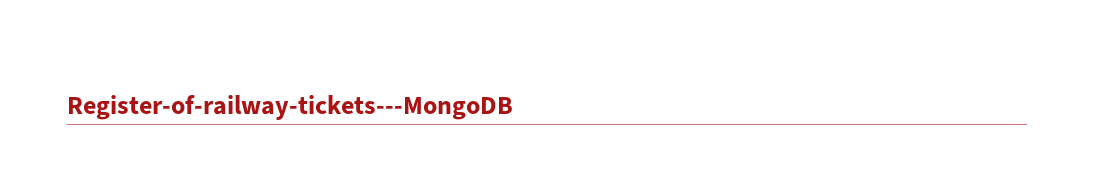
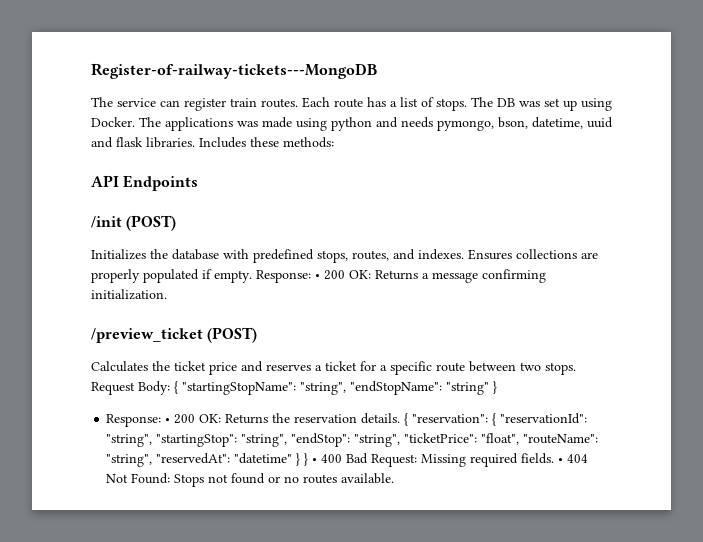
+ The service can register train routes. Each route has a list of stops. The DB was set up using Docker. The applications was made using python and needs pymongo, bson, datetime, uuid and flask libraries. Includes these methods:
+ API Endpoints
+ /init (POST)
+ Initializes the database with predefined stops, routes, and indexes. Ensures collections are properly populated if empty. Response: • 200 OK: Returns a message confirming initialization.
+ /preview_ticket (POST)
+ Calculates the ticket price and reserves a ticket for a specific route between two stops. Request Body: { "startingStopName": "string", "endStopName": "string" }
+ Response: • 200 OK: Returns the reservation details. { "reservation": { "reservationId": "string", "startingStop": "string", "endStop": "string", "ticketPrice": "float", "routeName": "string", "reservedAt": "datetime" } } • 400 Bad Request: Missing required fields. • 404 Not Found: Stops not found or no routes available.

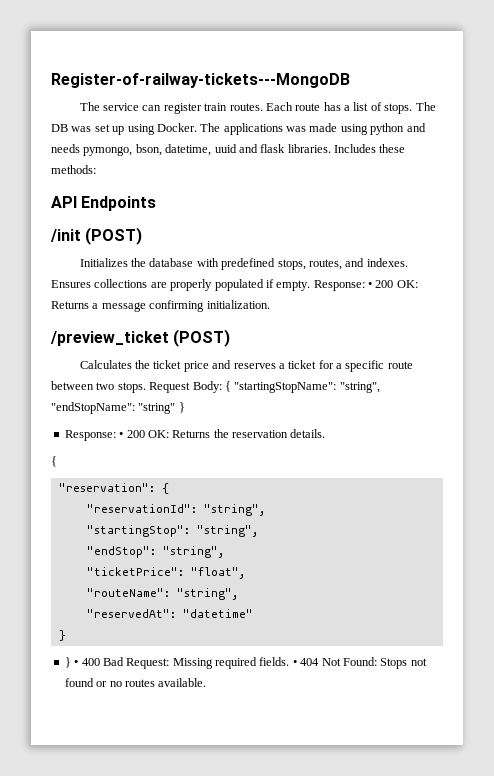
- Response: • 200 OK: Returns the reservation details. { "reservation": { "reservationId": "string", "startingStop": "string", "endStop": "string", "ticketPrice": "float", "routeName": "string", "reservedAt": "datetime" } } • 400 Bad Request: Missing required fields.
+ Response: • 200 OK: Returns the reservation details.
+ {
+ "reservation": {
+ "reservationId": "string",
+ "startingStop": "string",
+ "endStop": "string",
+ "ticketPrice": "float",
+ "routeName": "string",
+ "reservedAt": "datetime"
+ }
+ } • 400 Bad Request: Missing required fields.

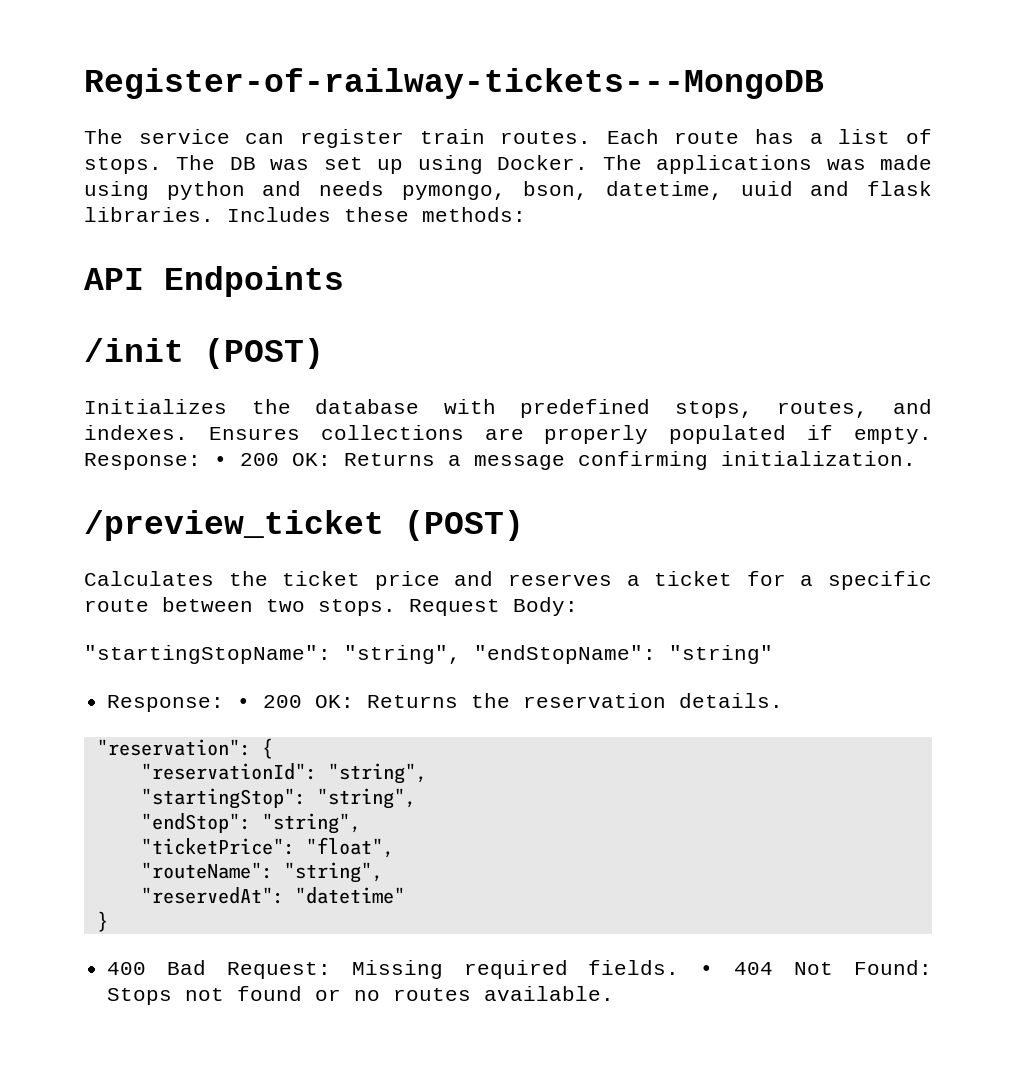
- Request Body: { "startingStopName": "string", "endStopName": "string" }
+ Request Body:
+ "startingStopName": "string", "endStopName": "string"
  Response: • 200 OK: Returns the reservation details.
- {
- } • 400 Bad Request: Missing required fields.
+ 400 Bad Request: Missing required fields.

